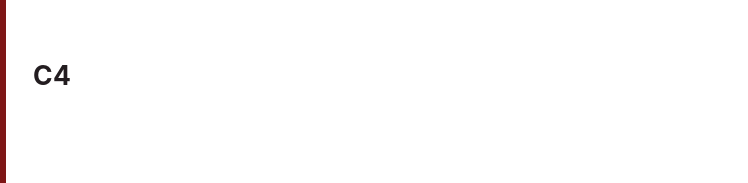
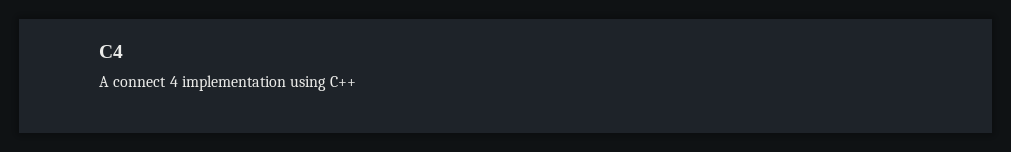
+ A connect 4 implementation using C++

